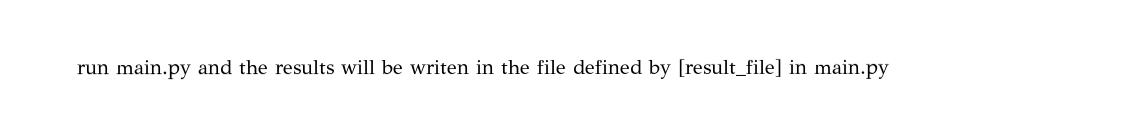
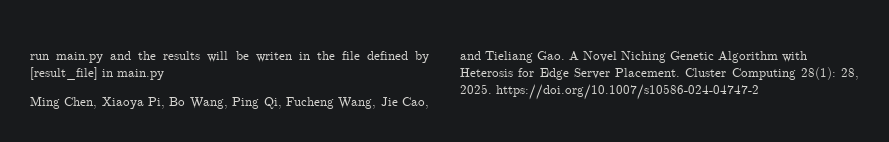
+ Ming Chen, Xiaoya Pi, Bo Wang, Ping Qi, Fucheng Wang, Jie Cao, and Tieliang Gao. A Novel Niching Genetic Algorithm with Heterosis for Edge Server Placement. Cluster Computing 28(1): 28, 2025. https://doi.org/10.1007/s10586-024-04747-2

